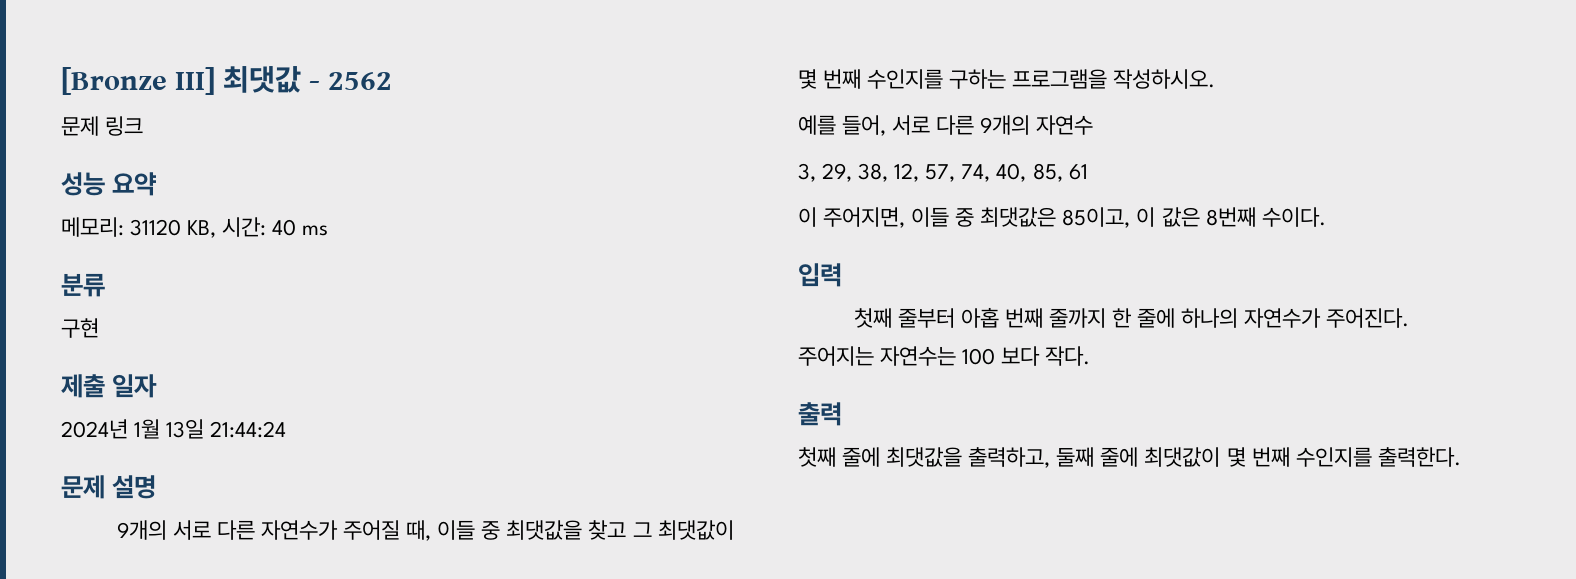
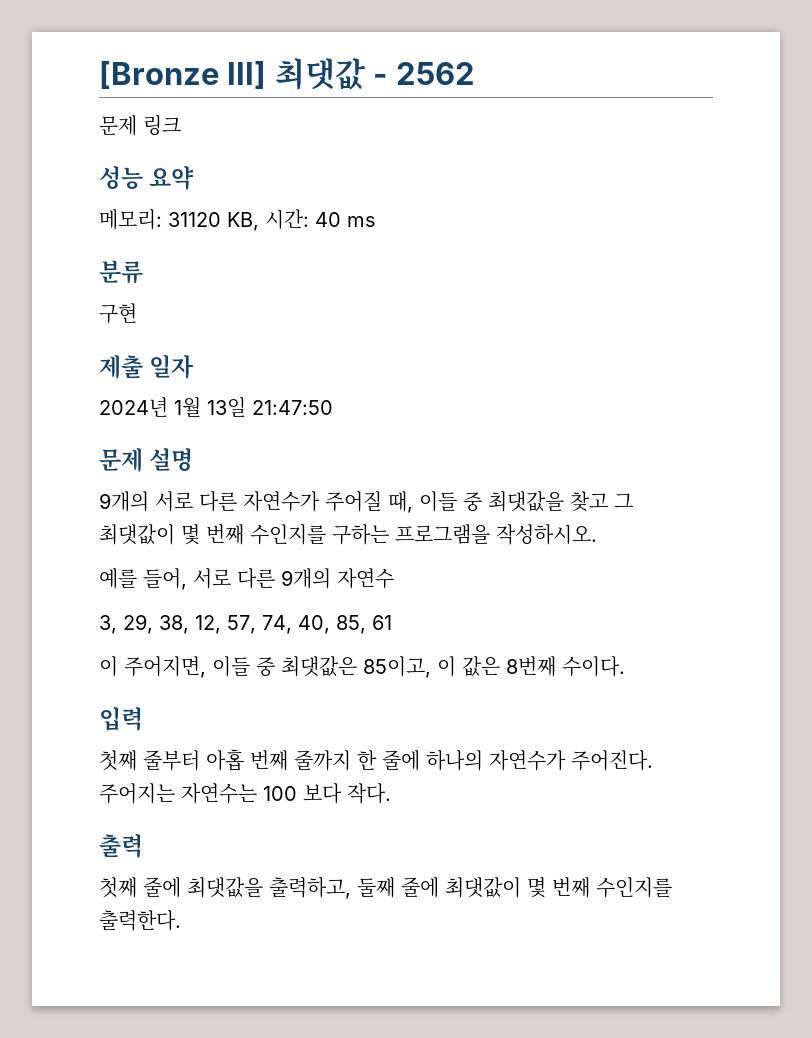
- 2024년 1월 13일 21:44:24
+ 2024년 1월 13일 21:47:50

